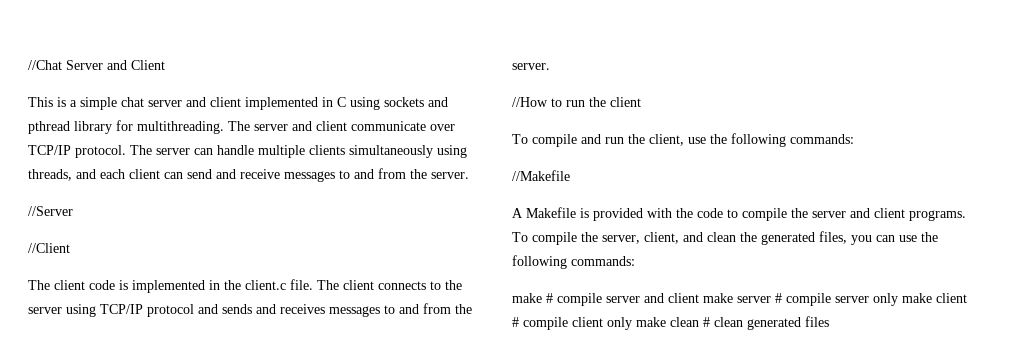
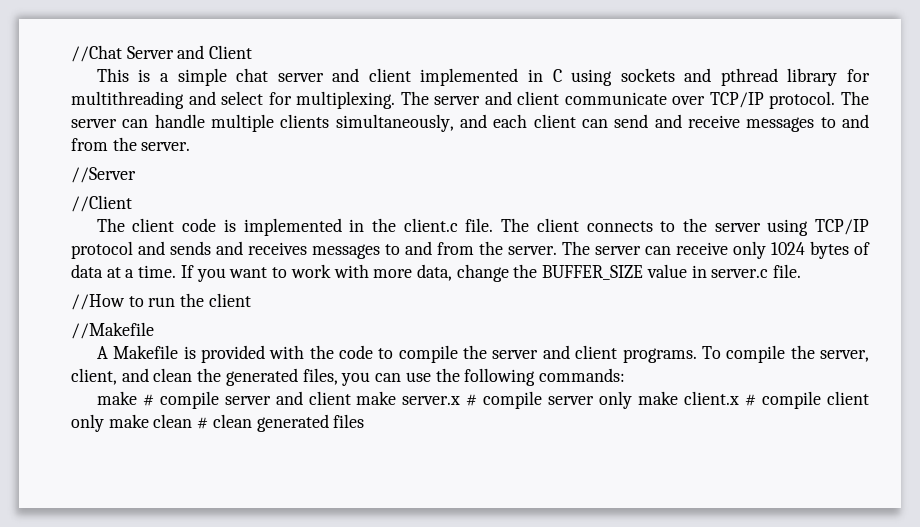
- This is a simple chat server and client implemented in C using sockets and pthread library for multithreading.
+ This is a simple chat server and client implemented in C using sockets and pthread library for multithreading and select for multiplexing.
- The server can handle multiple clients simultaneously using threads, and each client can send and receive messages to and from the server.
+ The server can handle multiple clients simultaneously, and each client can send and receive messages to and from the server.
+ The server can receive only 1024 bytes of data at a time. If you want to work with more data, change the BUFFER_SIZE value in server.c file.
- To compile and run the client, use the following commands:
- make # compile server and client make server # compile server only make client # compile client only make clean # clean generated files
+ make # compile server and client make server.x # compile server only make client.x # compile client only make clean # clean generated files

